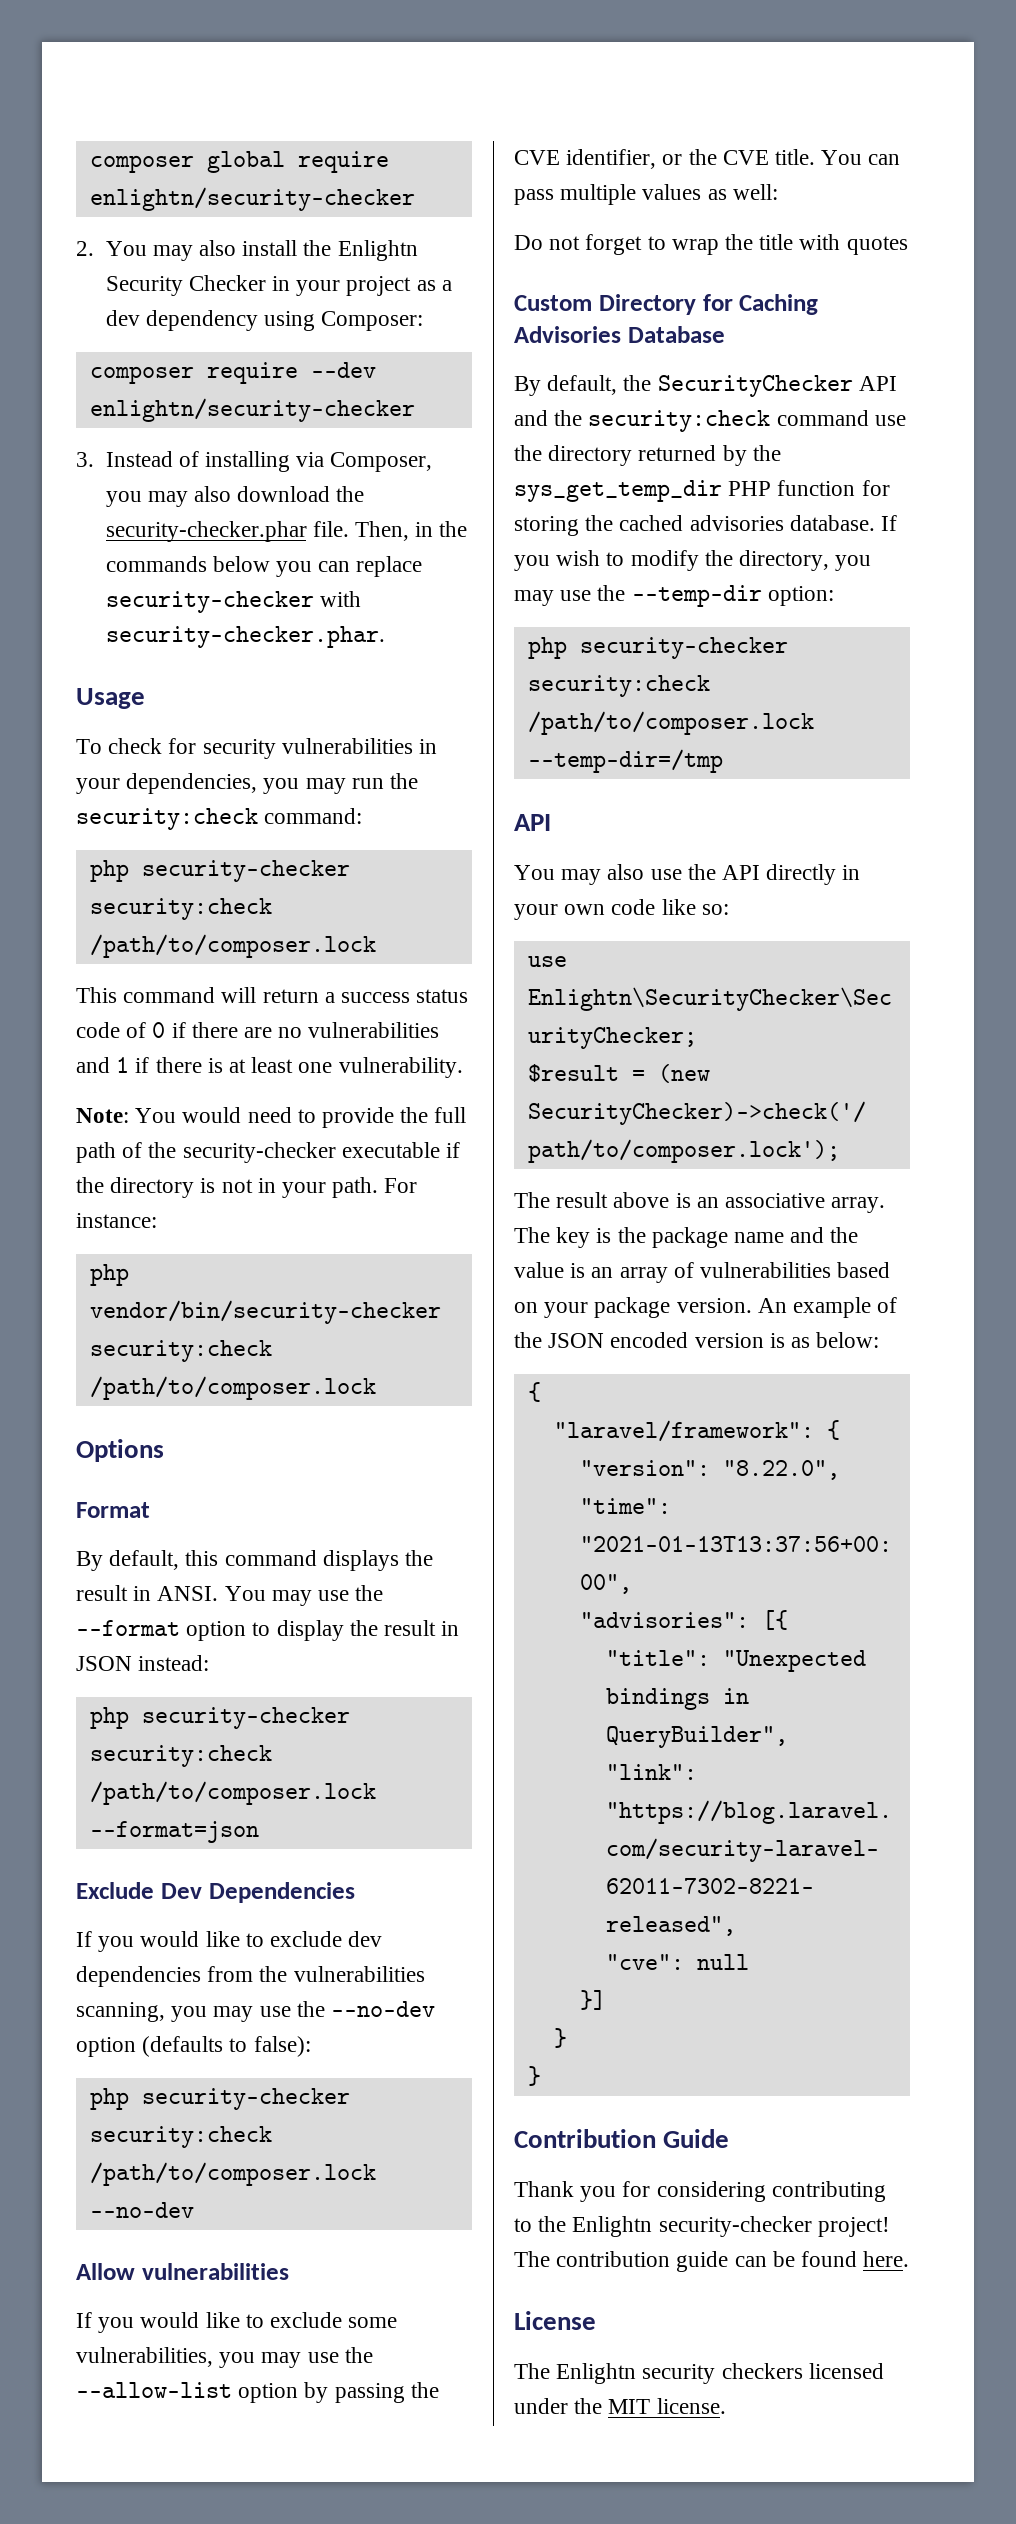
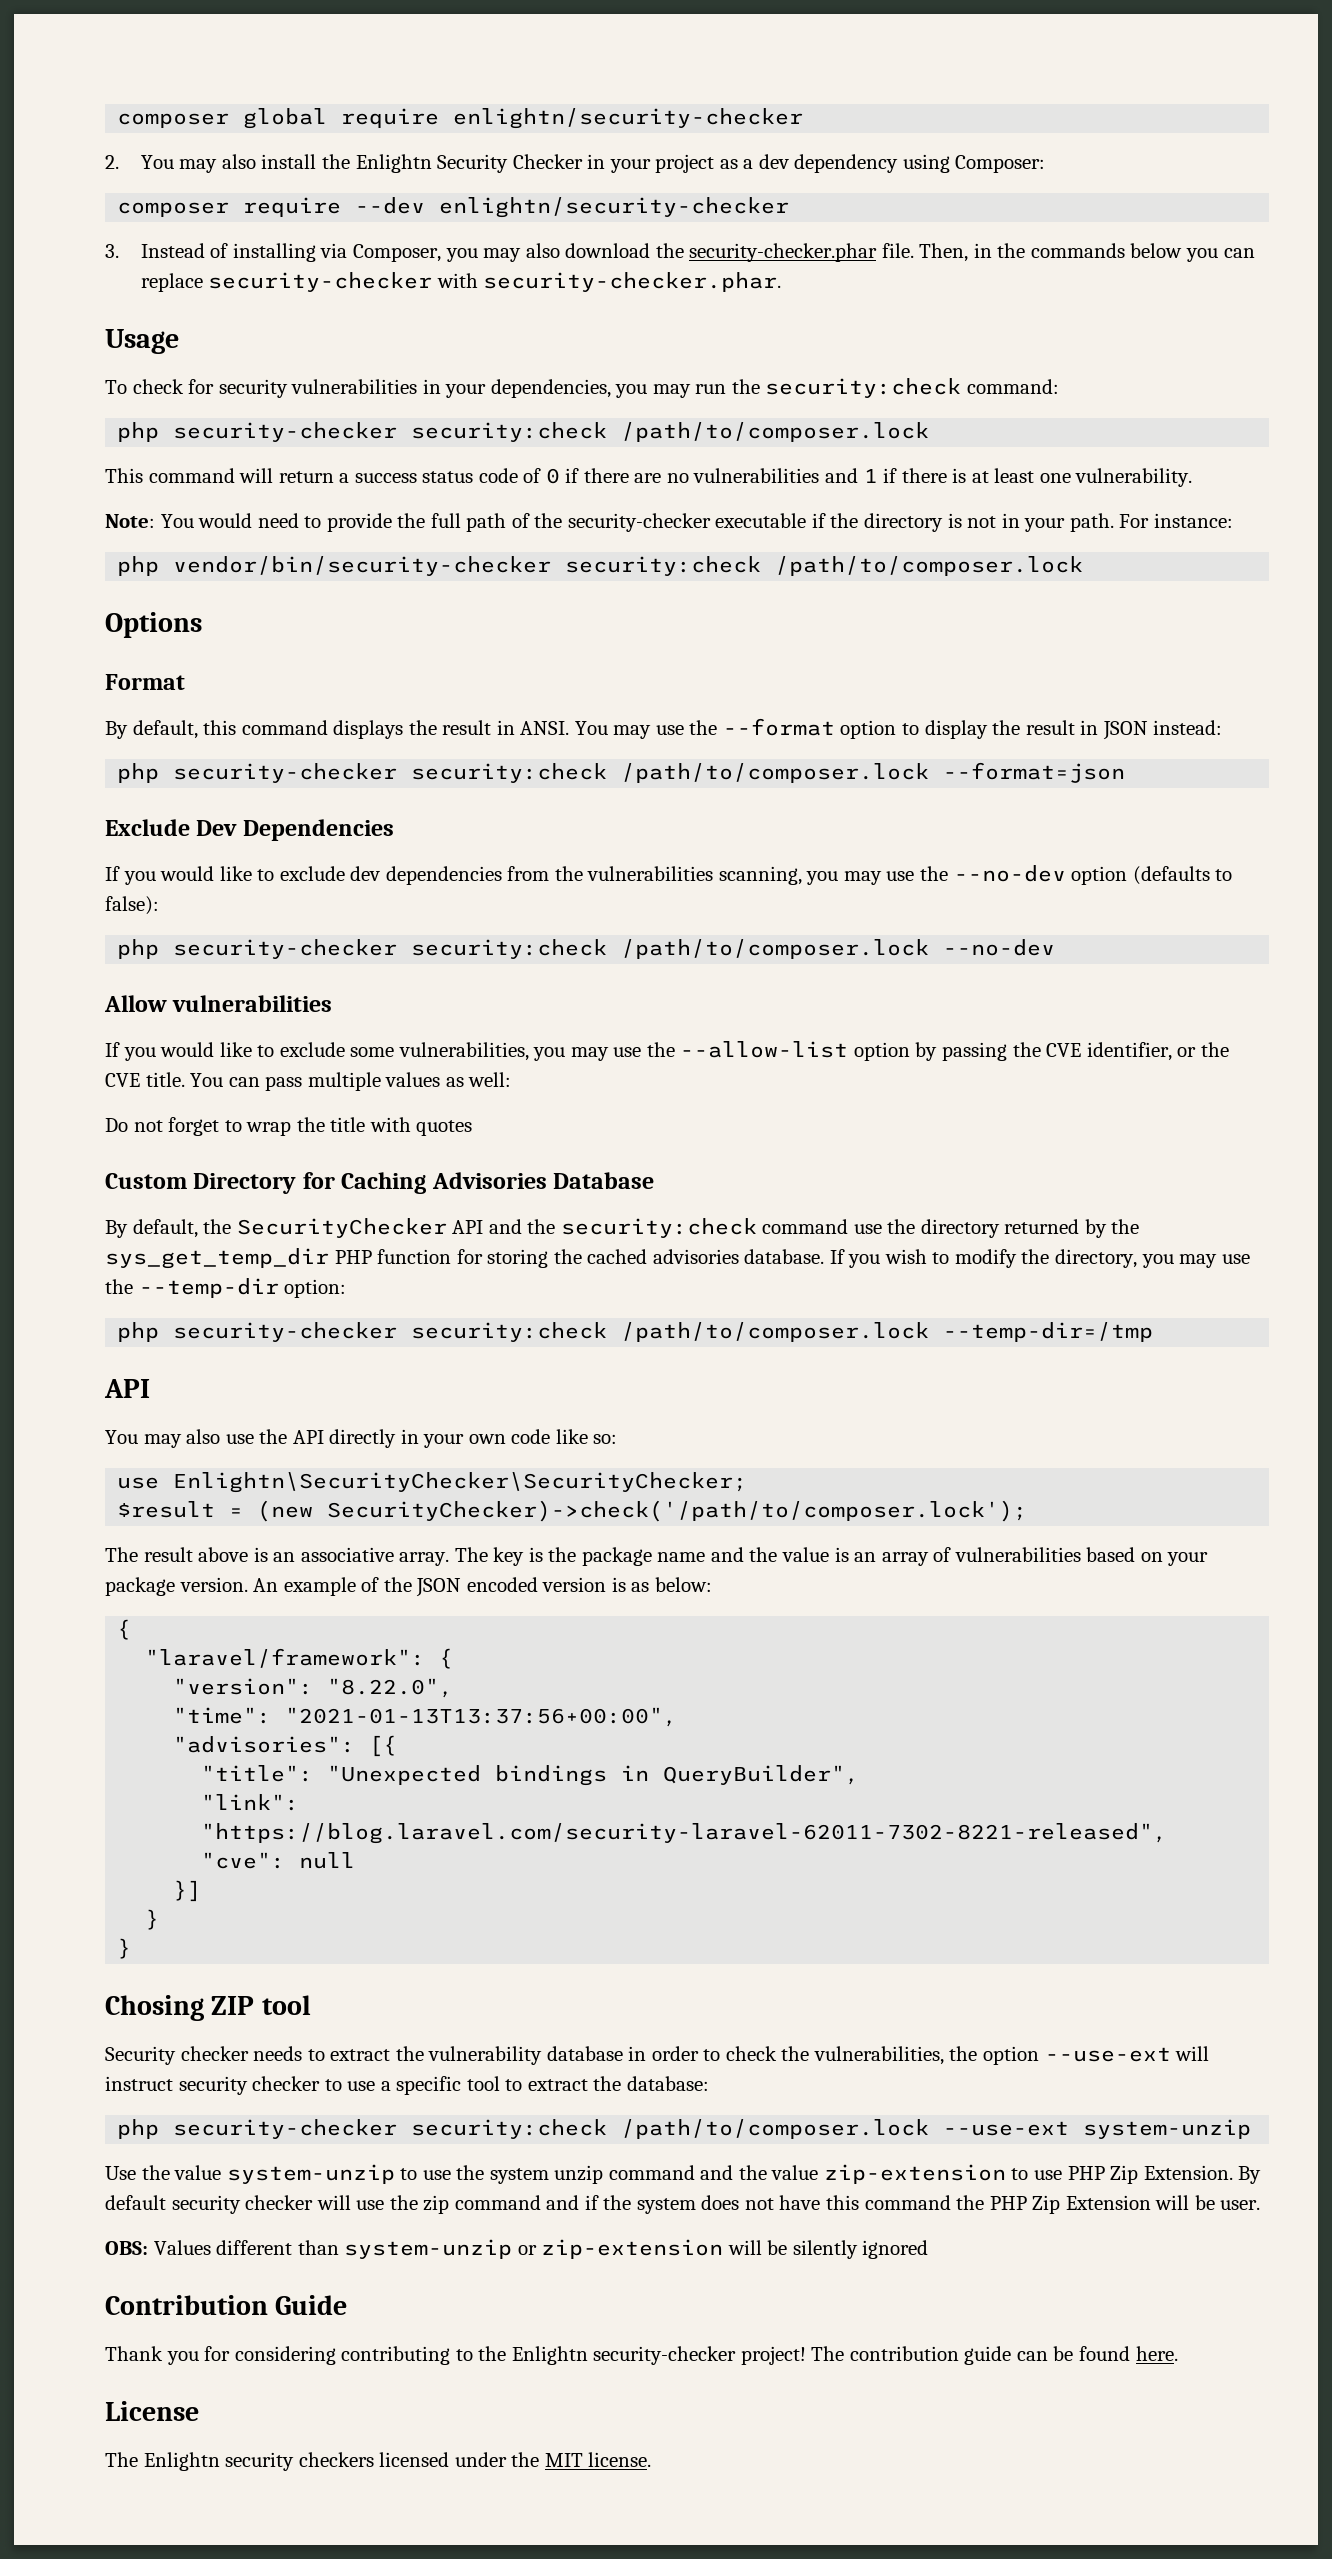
+ Chosing ZIP tool
+ Security checker needs to extract the vulnerability database in order to check the vulnerabilities, the option --use-ext will instruct security checker to use a specific tool to extract the database:
+ php security-checker security:check /path/to/composer.lock --use-ext system-unzip
+ Use the value system-unzip to use the system unzip command and the value zip-extension to use PHP Zip Extension. By default security checker will use the zip command and if the system does not have this command the PHP Zip Extension will be user.
+ OBS: Values different than system-unzip or zip-extension will be silently ignored

